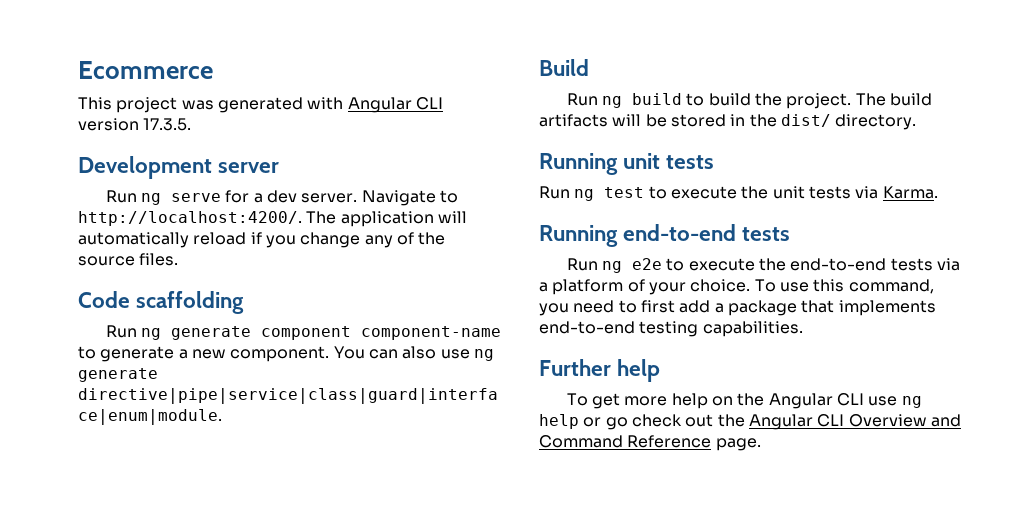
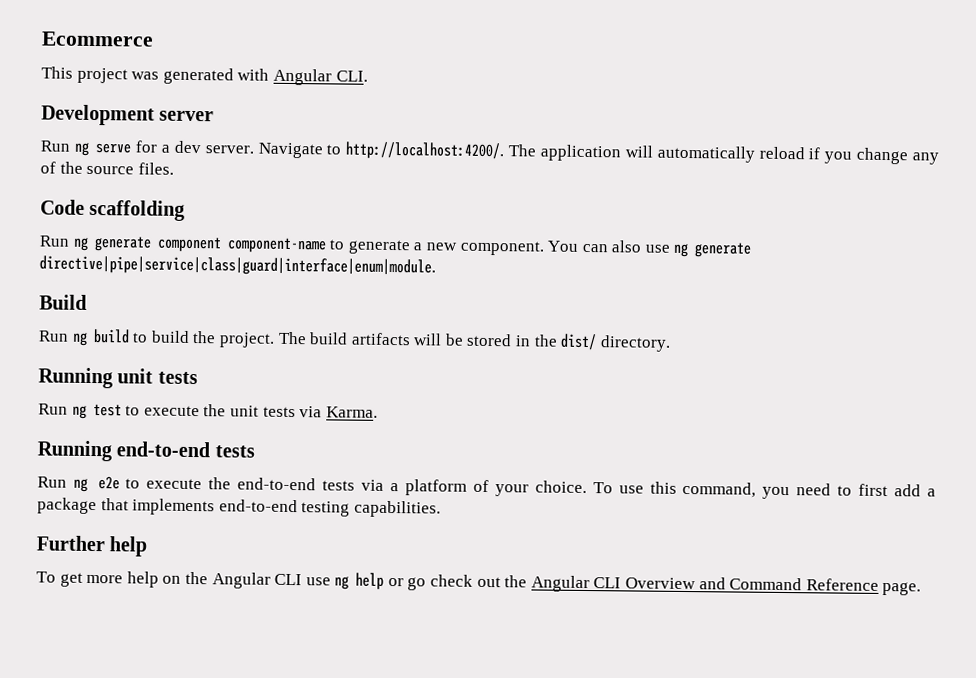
- This project was generated with Angular CLI version 17.3.5.
+ This project was generated with Angular CLI.

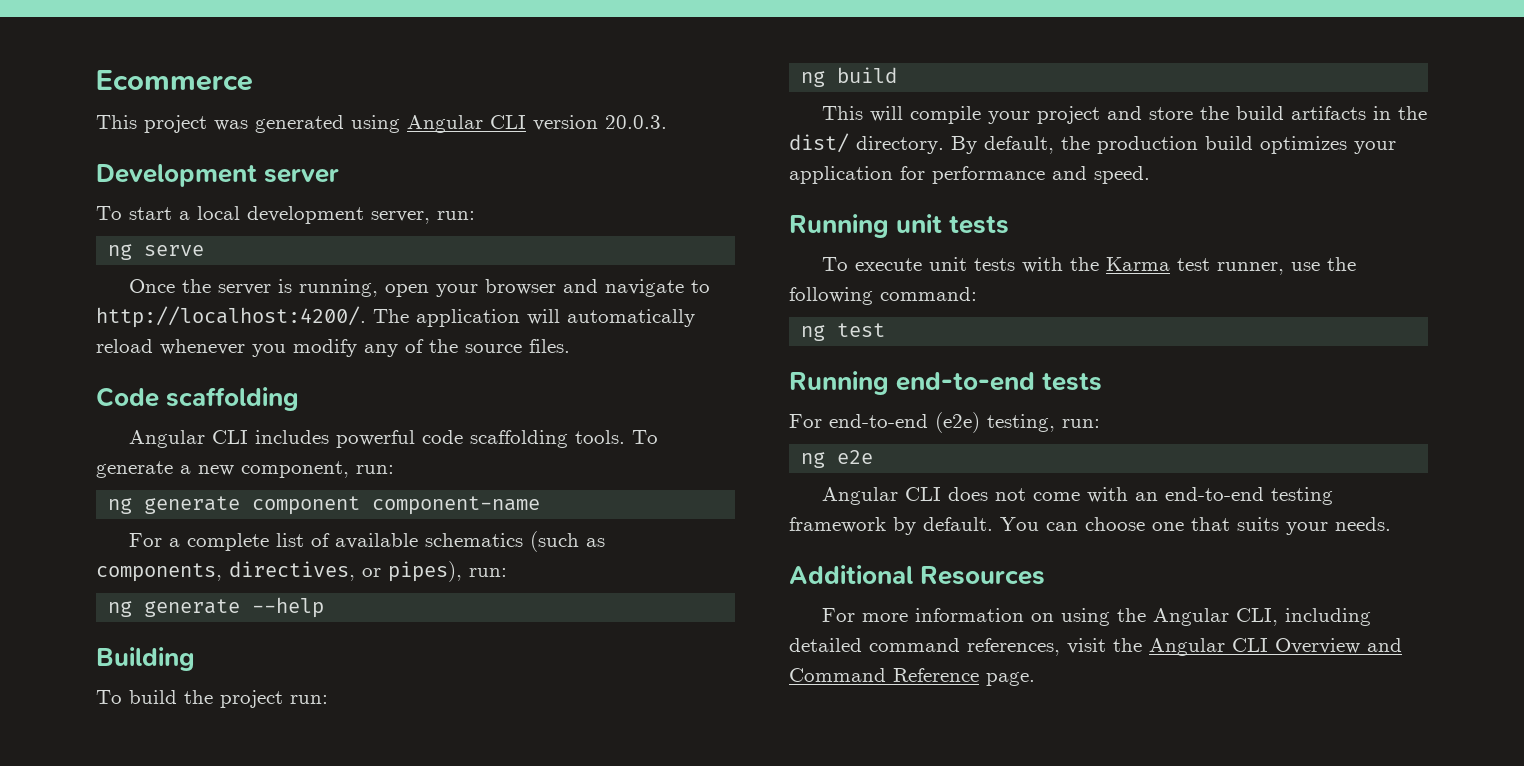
- This project was generated with Angular CLI.
+ This project was generated using Angular CLI version 20.0.3.
  Development server
- Run ng serve for a dev server. Navigate to http://localhost:4200/.
+ To start a local development server, run:
+ ng serve
+ Once the server is running, open your browser and navigate to http://localhost:4200/.
- The application will automatically reload if you change any of the source files.
+ The application will automatically reload whenever you modify any of the source files.
- Run ng generate component component-name to generate a new component. You can also use ng generate directive|pipe|service|class|guard|interface|enum|module.
- Build
- Run ng build to build the project. The build artifacts will be stored in the dist/ directory.
+ Angular CLI includes powerful code scaffolding tools. To generate a new component, run:
+ ng generate component component-name
+ For a complete list of available schematics (such as components, directives, or pipes), run:
+ ng generate --help
+ Building
+ To build the project run:
+ ng build
+ This will compile your project and store the build artifacts in the dist/ directory. By default, the production build optimizes your application for performance and speed.
  Running unit tests
- Run ng test to execute the unit tests via Karma.
+ To execute unit tests with the Karma test runner, use the following command:
+ ng test
  Running end-to-end tests
- Run ng e2e to execute the end-to-end tests via a platform of your choice. To use this command, you need to first add a package that implements end-to-end testing capabilities.
- Further help
- To get more help on the Angular CLI use ng help or go check out the Angular CLI Overview and Command Reference page.
+ For end-to-end (e2e) testing, run:
+ ng e2e
+ Angular CLI does not come with an end-to-end testing framework by default. You can choose one that suits your needs.
+ Additional Resources
+ For more information on using the Angular CLI, including detailed command references, visit the Angular CLI Overview and Command Reference page.

